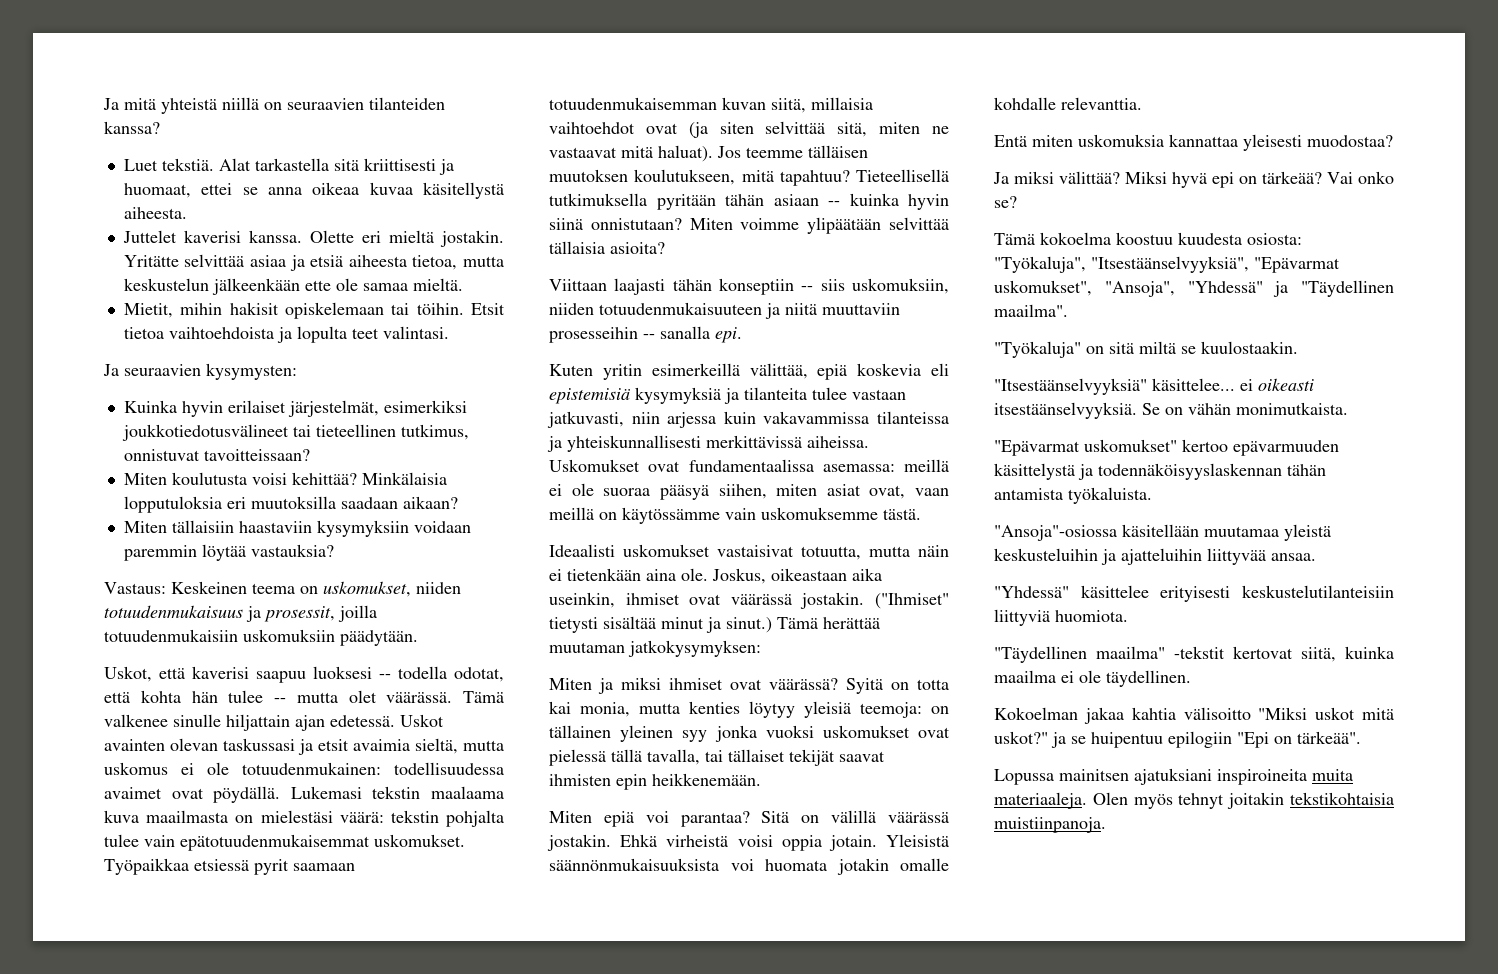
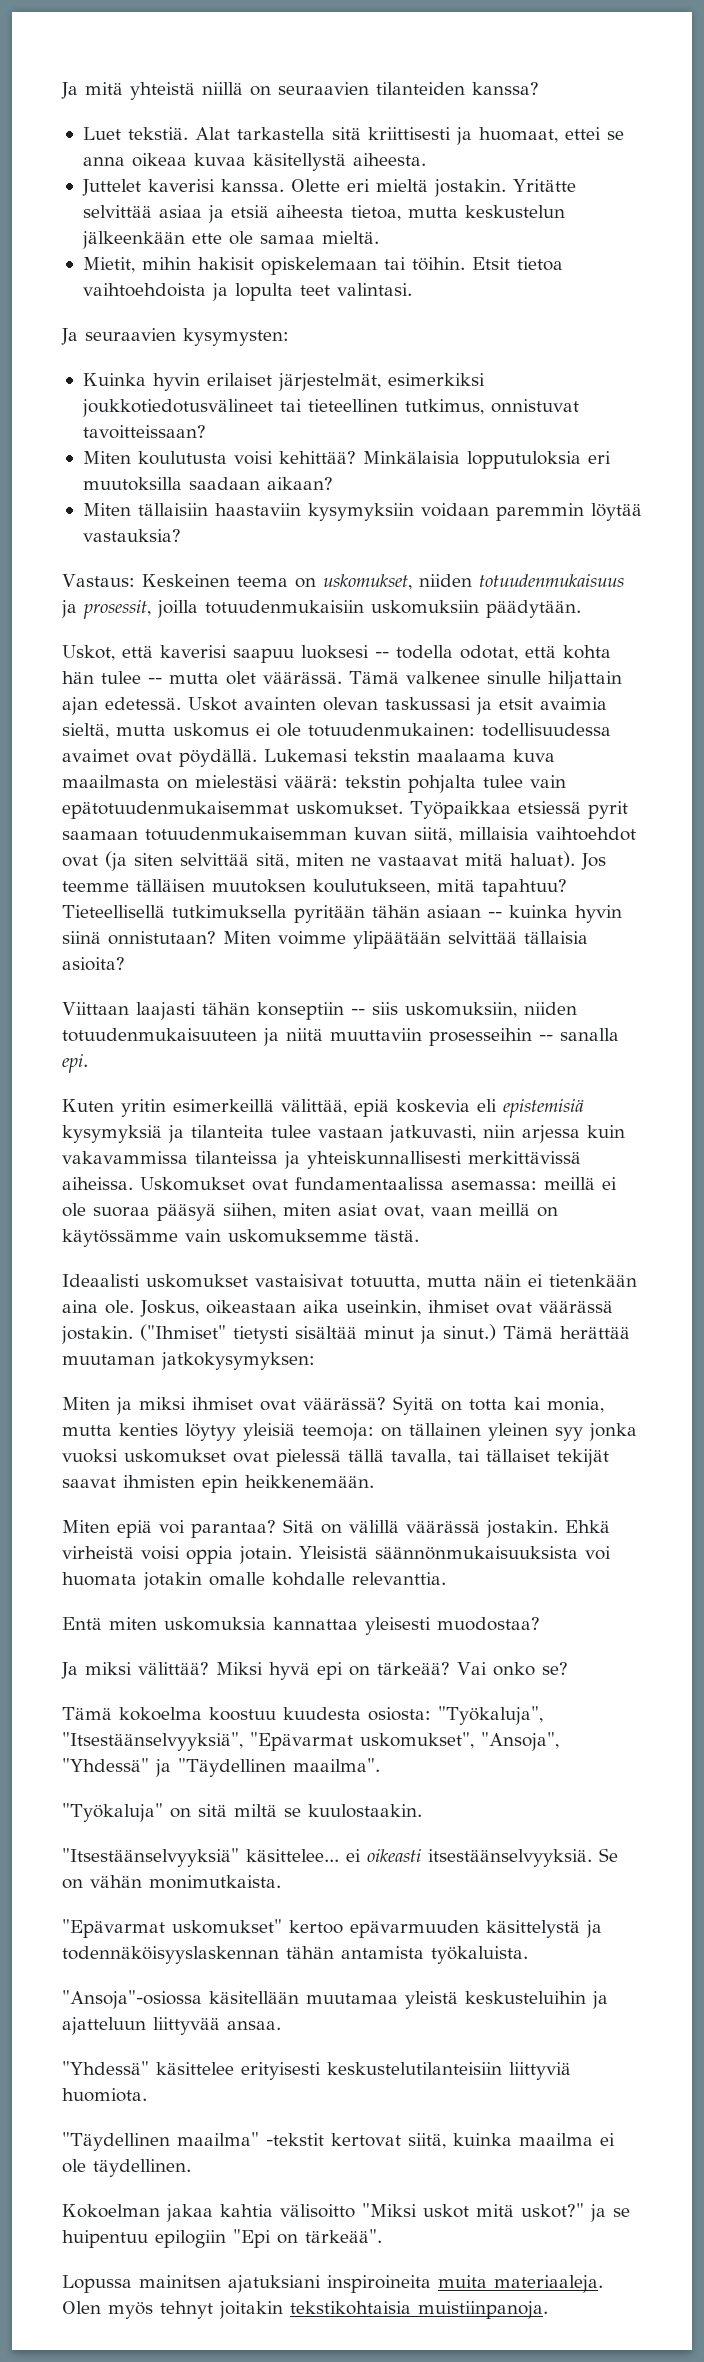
- "Ansoja"-osiossa käsitellään muutamaa yleistä keskusteluihin ja ajatteluihin liittyvää ansaa.
+ "Ansoja"-osiossa käsitellään muutamaa yleistä keskusteluihin ja ajatteluun liittyvää ansaa.

